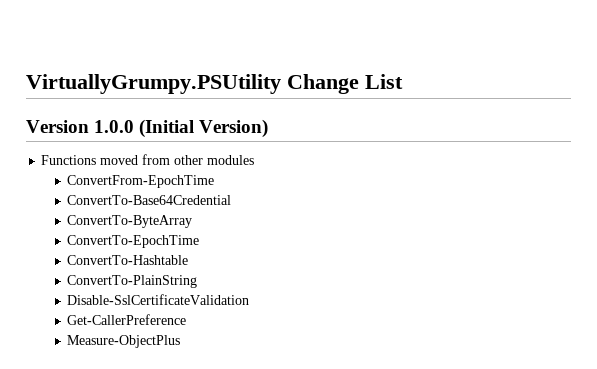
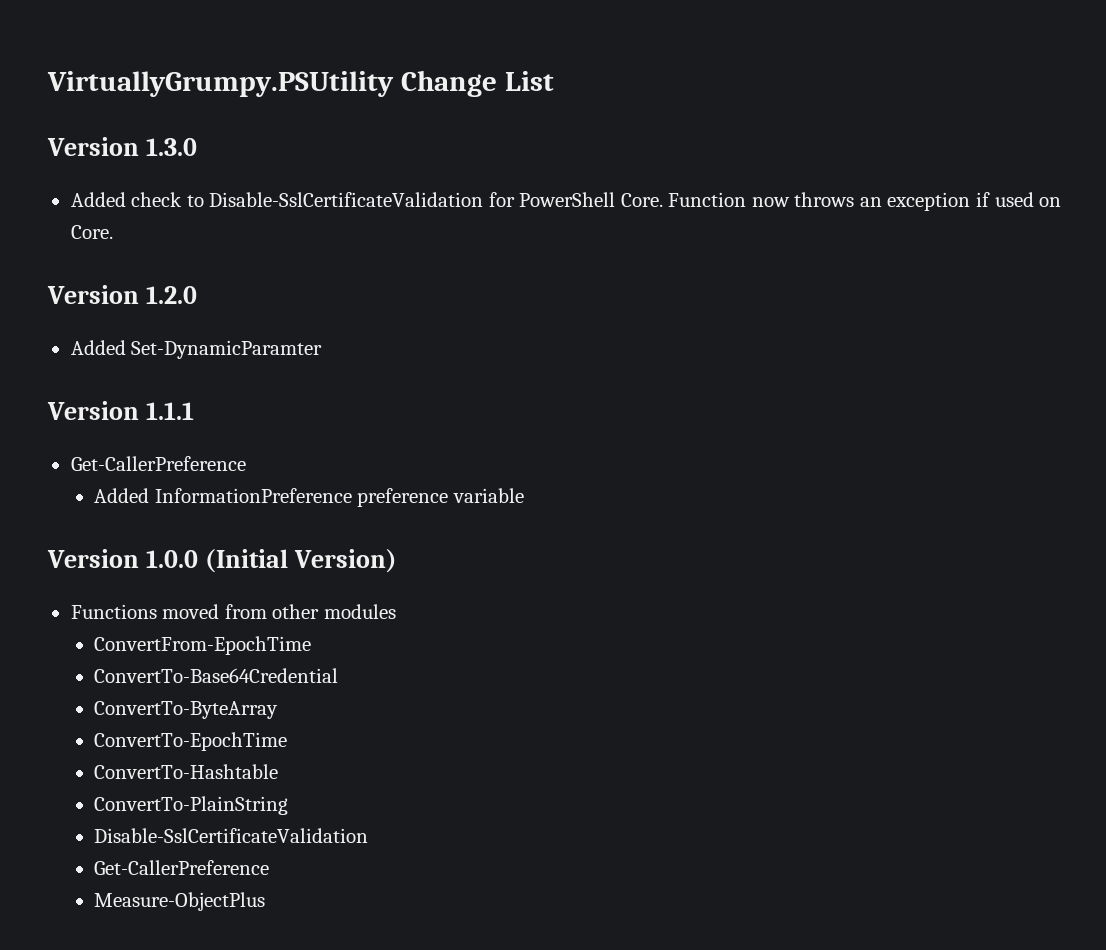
+ Version 1.3.0
+ Added check to Disable-SslCertificateValidation for PowerShell Core. Function now throws an exception if used on Core.
+ Version 1.2.0
+ Added Set-DynamicParamter
+ Version 1.1.1
+ Get-CallerPreference
+ Added InformationPreference preference variable

